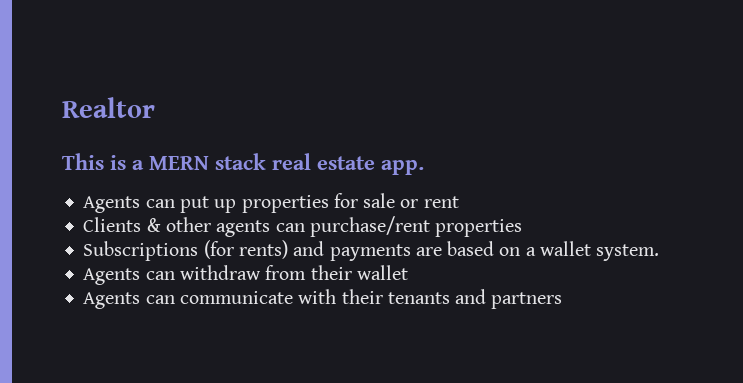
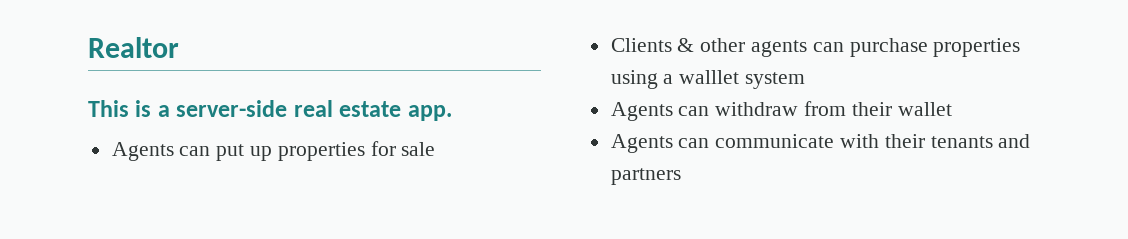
- This is a MERN stack real estate app.
+ This is a server-side real estate app.
- Agents can put up properties for sale or rent
+ Agents can put up properties for sale
- Clients & other agents can purchase/rent properties
- Subscriptions (for rents) and payments are based on a wallet system.
+ Clients & other agents can purchase properties using a walllet system

